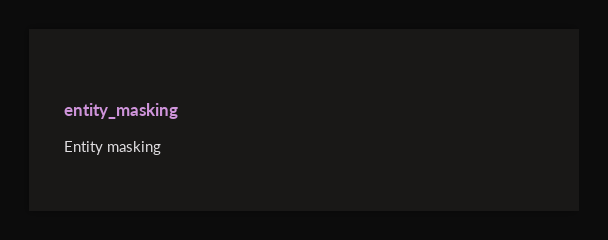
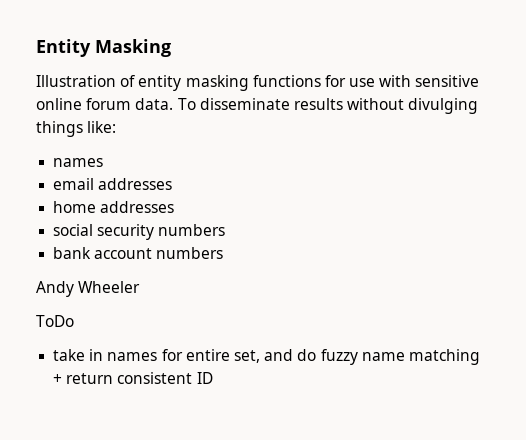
- entity_masking
- Entity masking
+ Entity Masking
+ Illustration of entity masking functions for use with sensitive online forum data. To disseminate results without divulging things like:
+ names
+ email addresses
+ home addresses
+ social security numbers
+ bank account numbers
+ Andy Wheeler
+ ToDo
+ take in names for entire set, and do fuzzy name matching + return consistent ID

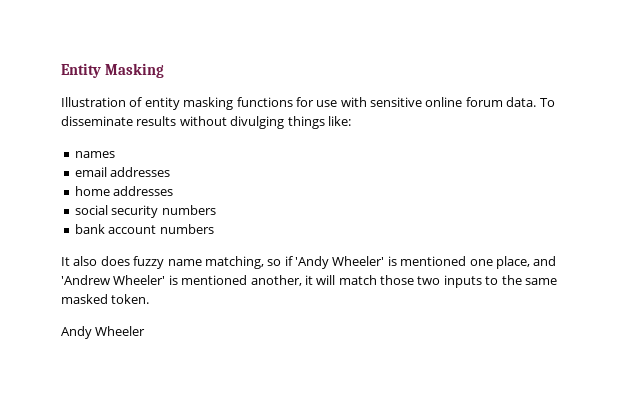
+ It also does fuzzy name matching, so if 'Andy Wheeler' is mentioned one place, and 'Andrew Wheeler' is mentioned another, it will match those two inputs to the same masked token.
  Andy Wheeler
- ToDo
- take in names for entire set, and do fuzzy name matching + return consistent ID

